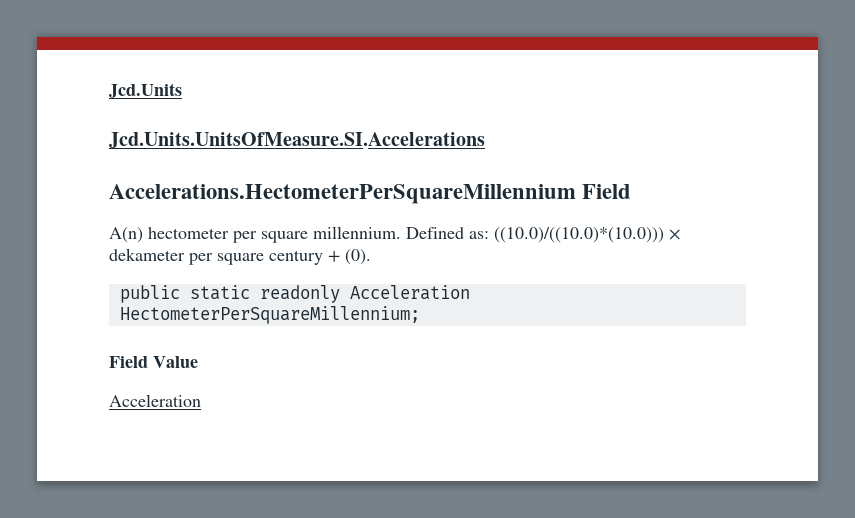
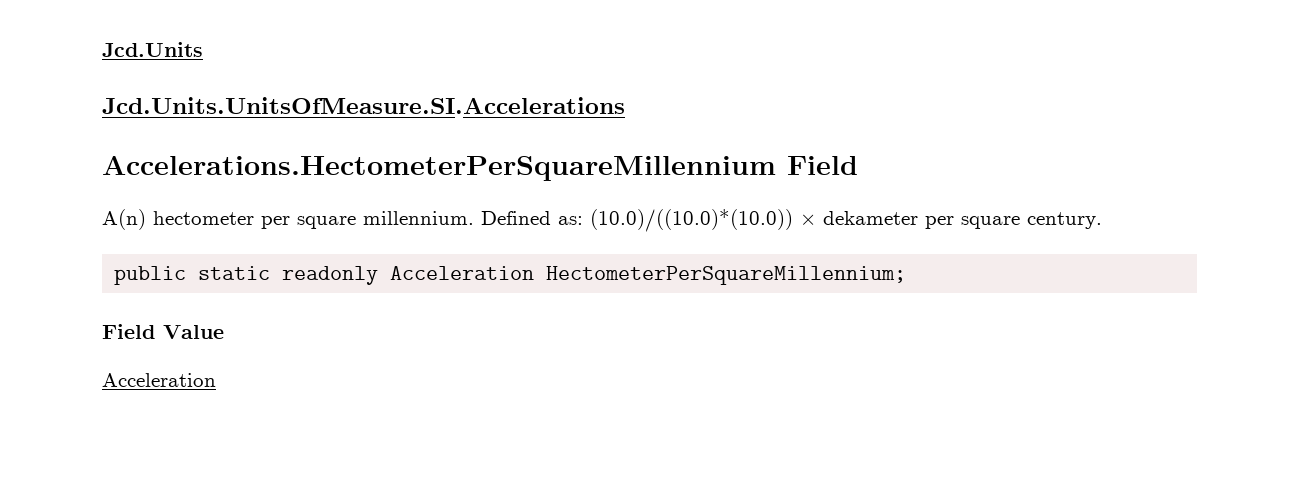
- Defined as: ((10.0)/((10.0)*(10.0))) × dekameter per square century + (0).
+ Defined as: (10.0)/((10.0)*(10.0)) × dekameter per square century.

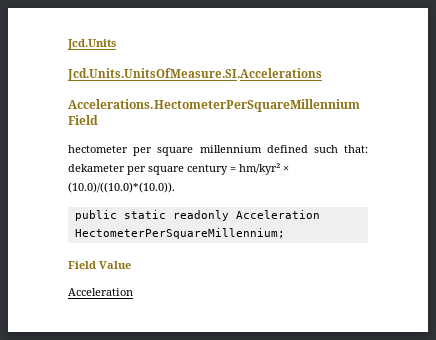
- A(n) hectometer per square millennium. Defined as: (10.0)/((10.0)*(10.0)) × dekameter per square century.
+ hectometer per square millennium defined such that: dekameter per square century = hm/kyr² × (10.0)/((10.0)*(10.0)).

